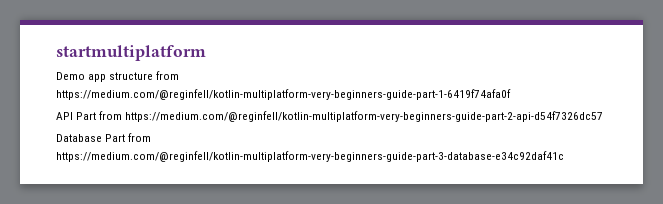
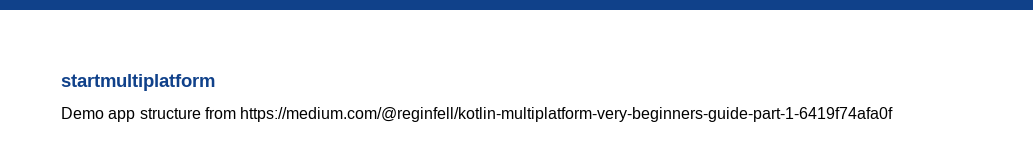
- API Part from https://medium.com/@reginfell/kotlin-multiplatform-very-beginners-guide-part-2-api-d54f7326dc57
- Database Part from https://medium.com/@reginfell/kotlin-multiplatform-very-beginners-guide-part-3-database-e34c92daf41c

